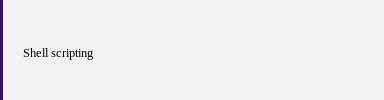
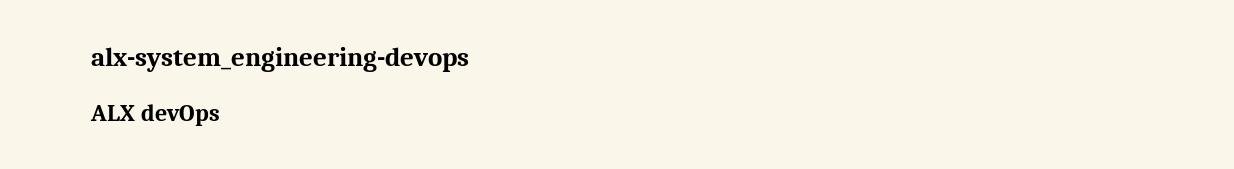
- Shell scripting
+ alx-system_engineering-devops
+ ALX devOps

